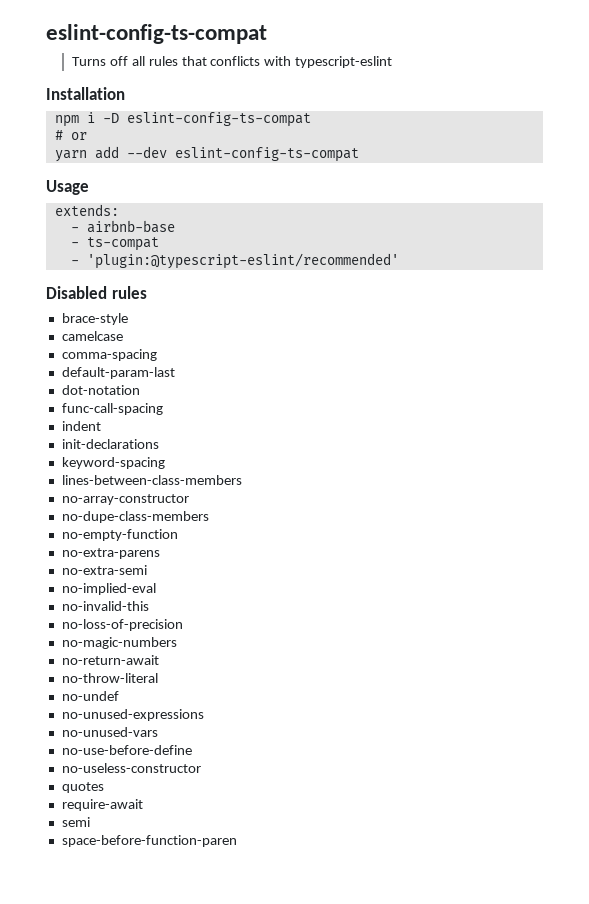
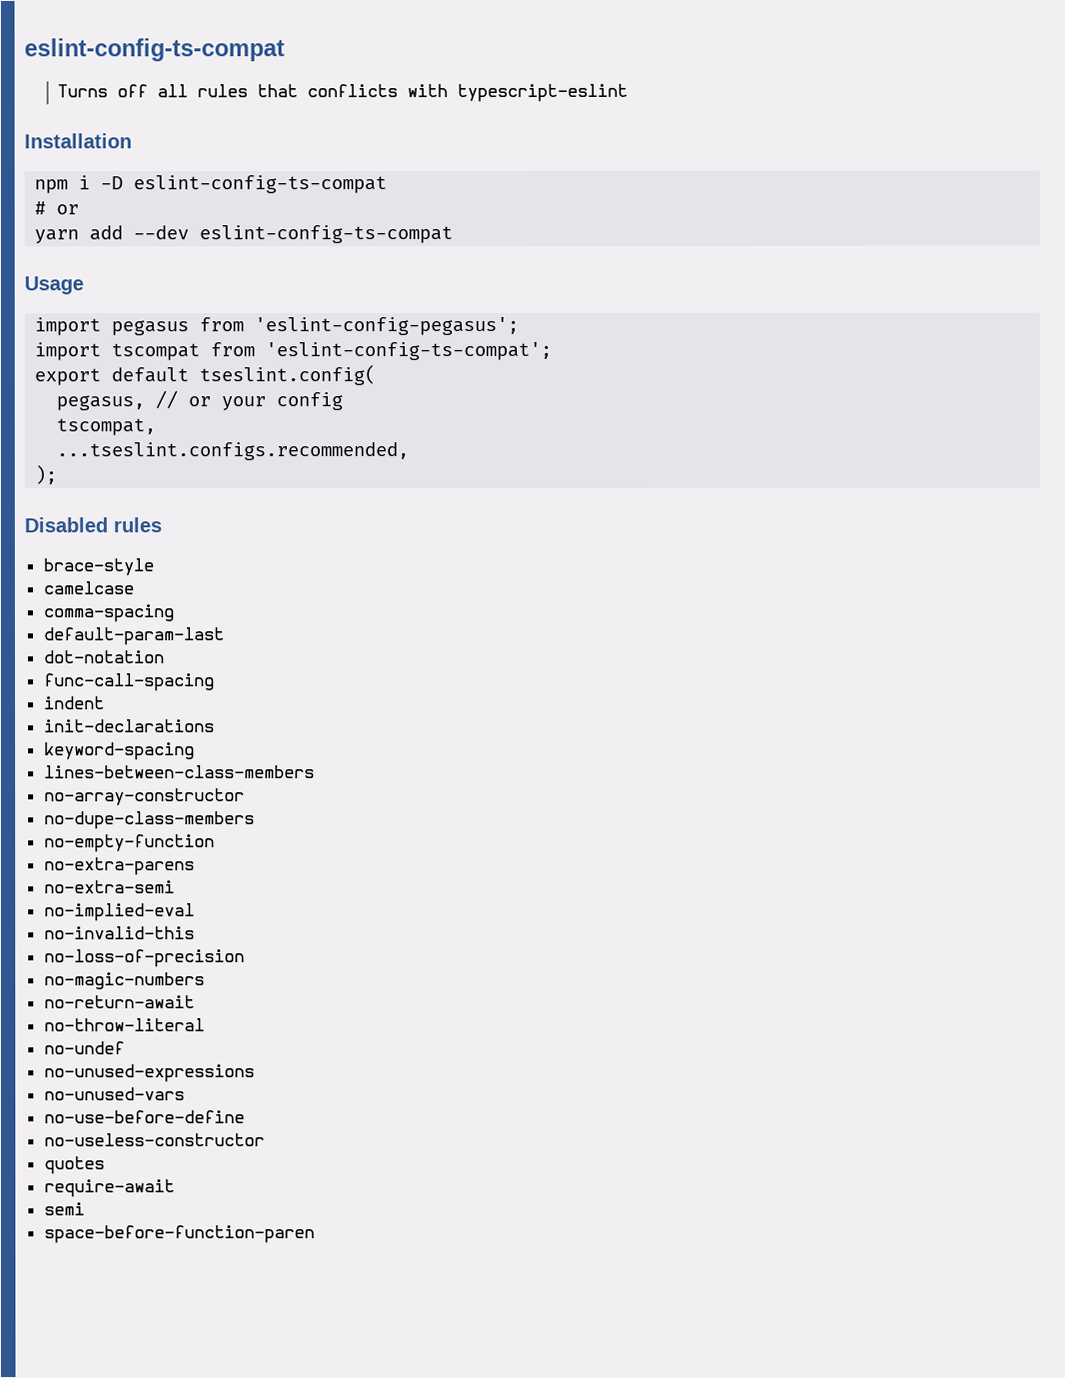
- extends:
- - airbnb-base
- - ts-compat
- - 'plugin:@typescript-eslint/recommended'
+ import pegasus from 'eslint-config-pegasus';
+ import tscompat from 'eslint-config-ts-compat';
+ export default tseslint.config(
+ pegasus, // or your config
+ tscompat,
+ ...tseslint.configs.recommended,
+ );

